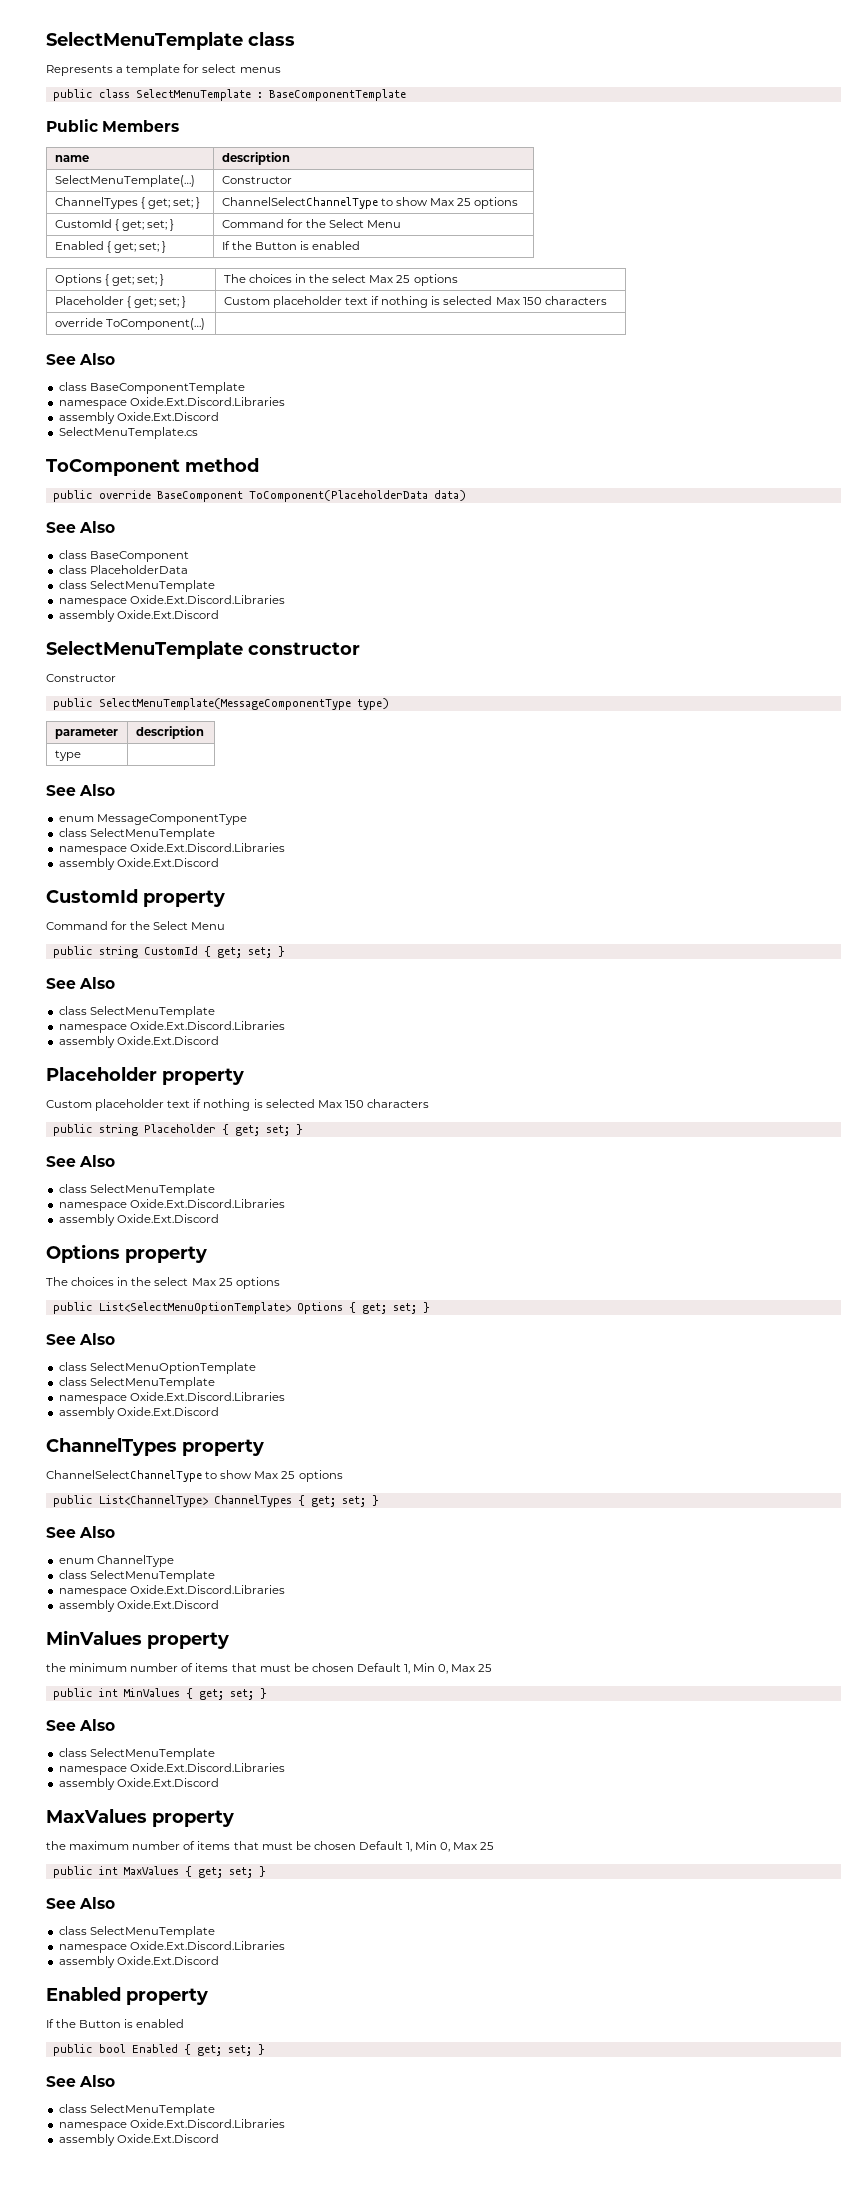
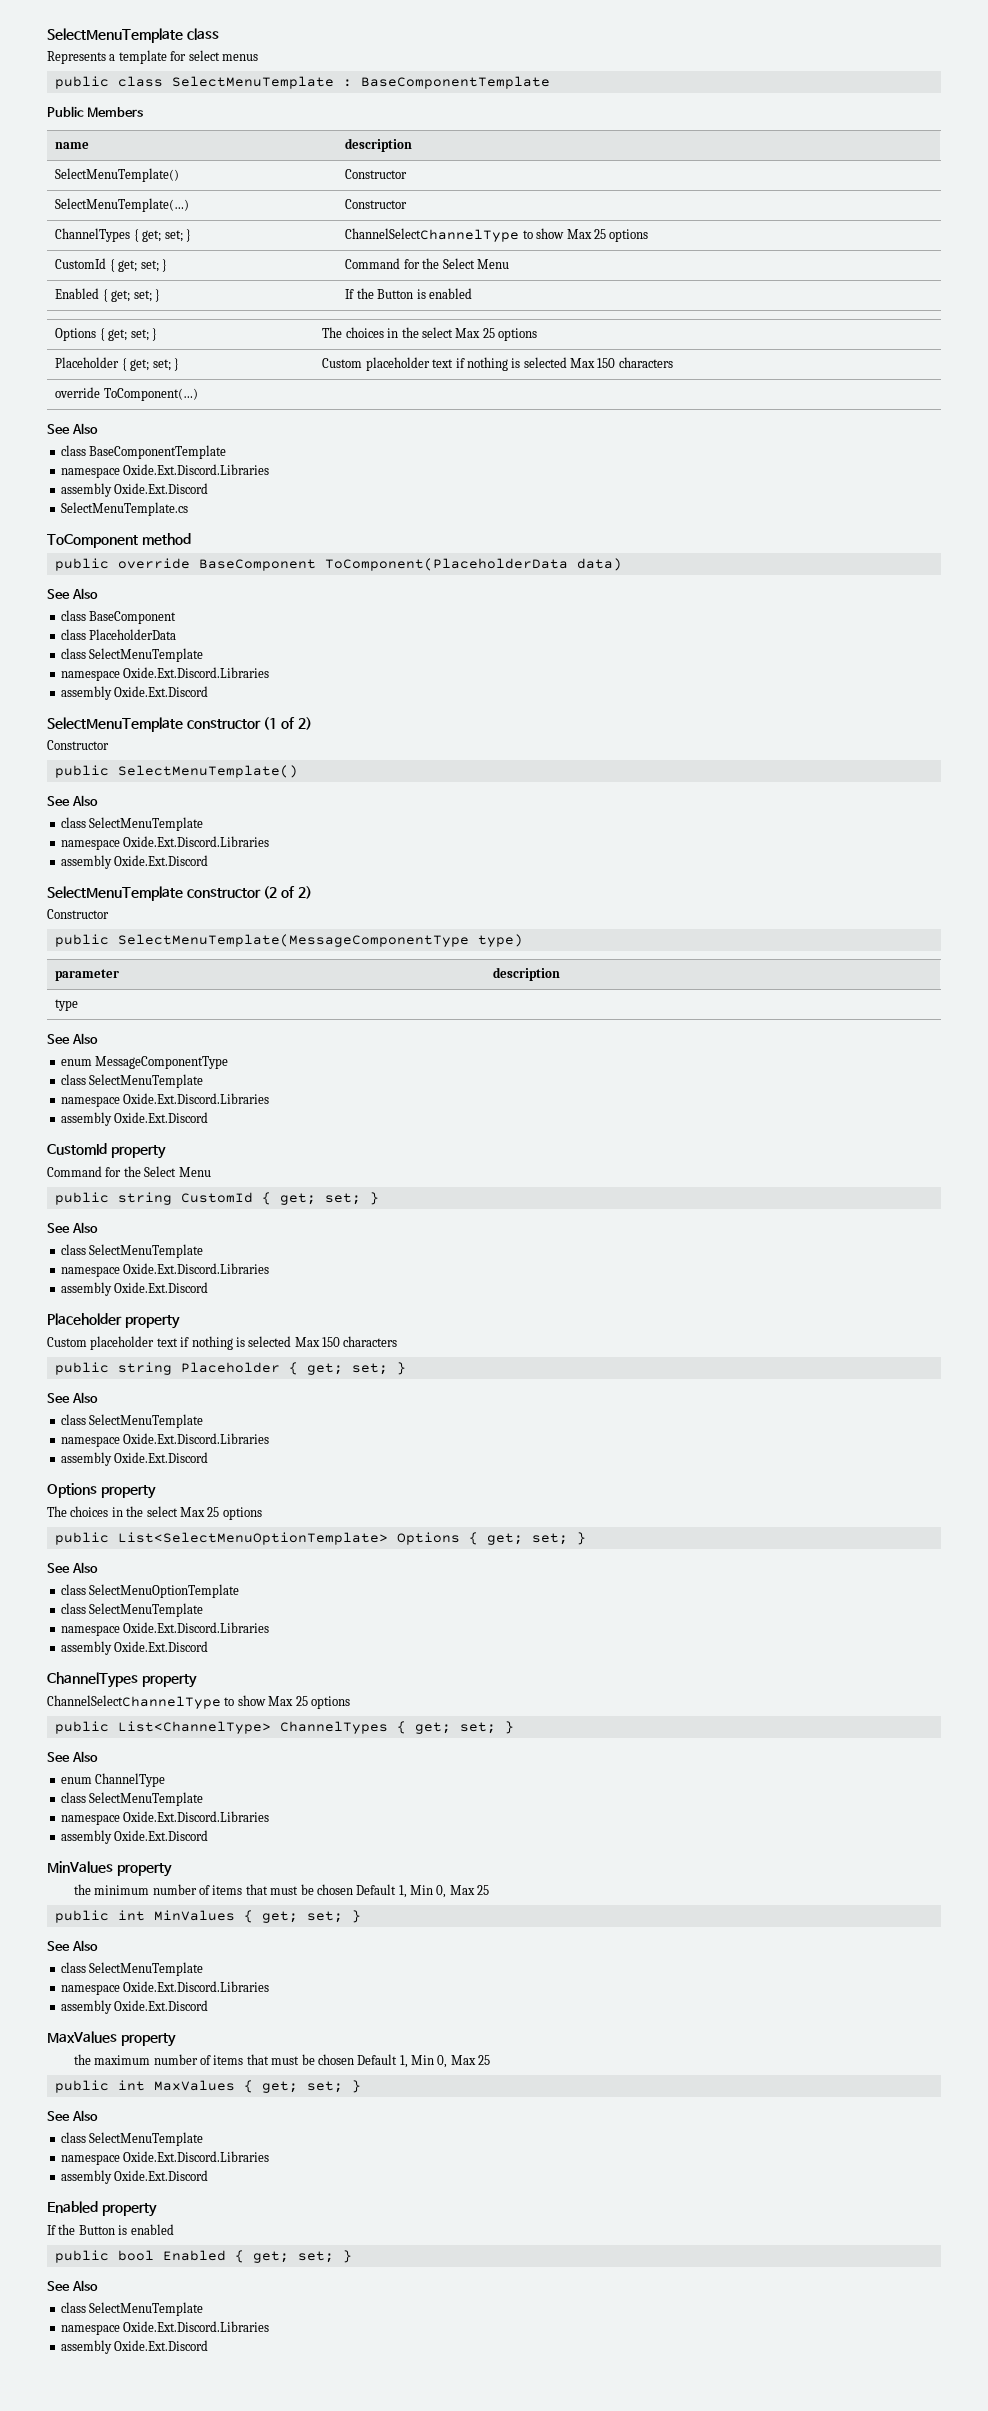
+ SelectMenuTemplate() | Constructor
- SelectMenuTemplate constructor
+ SelectMenuTemplate constructor (1 of 2)
+ Constructor
+ public SelectMenuTemplate()
+ See Also
+ class SelectMenuTemplate
+ namespace Oxide.Ext.Discord.Libraries
+ assembly Oxide.Ext.Discord
+ SelectMenuTemplate constructor (2 of 2)

